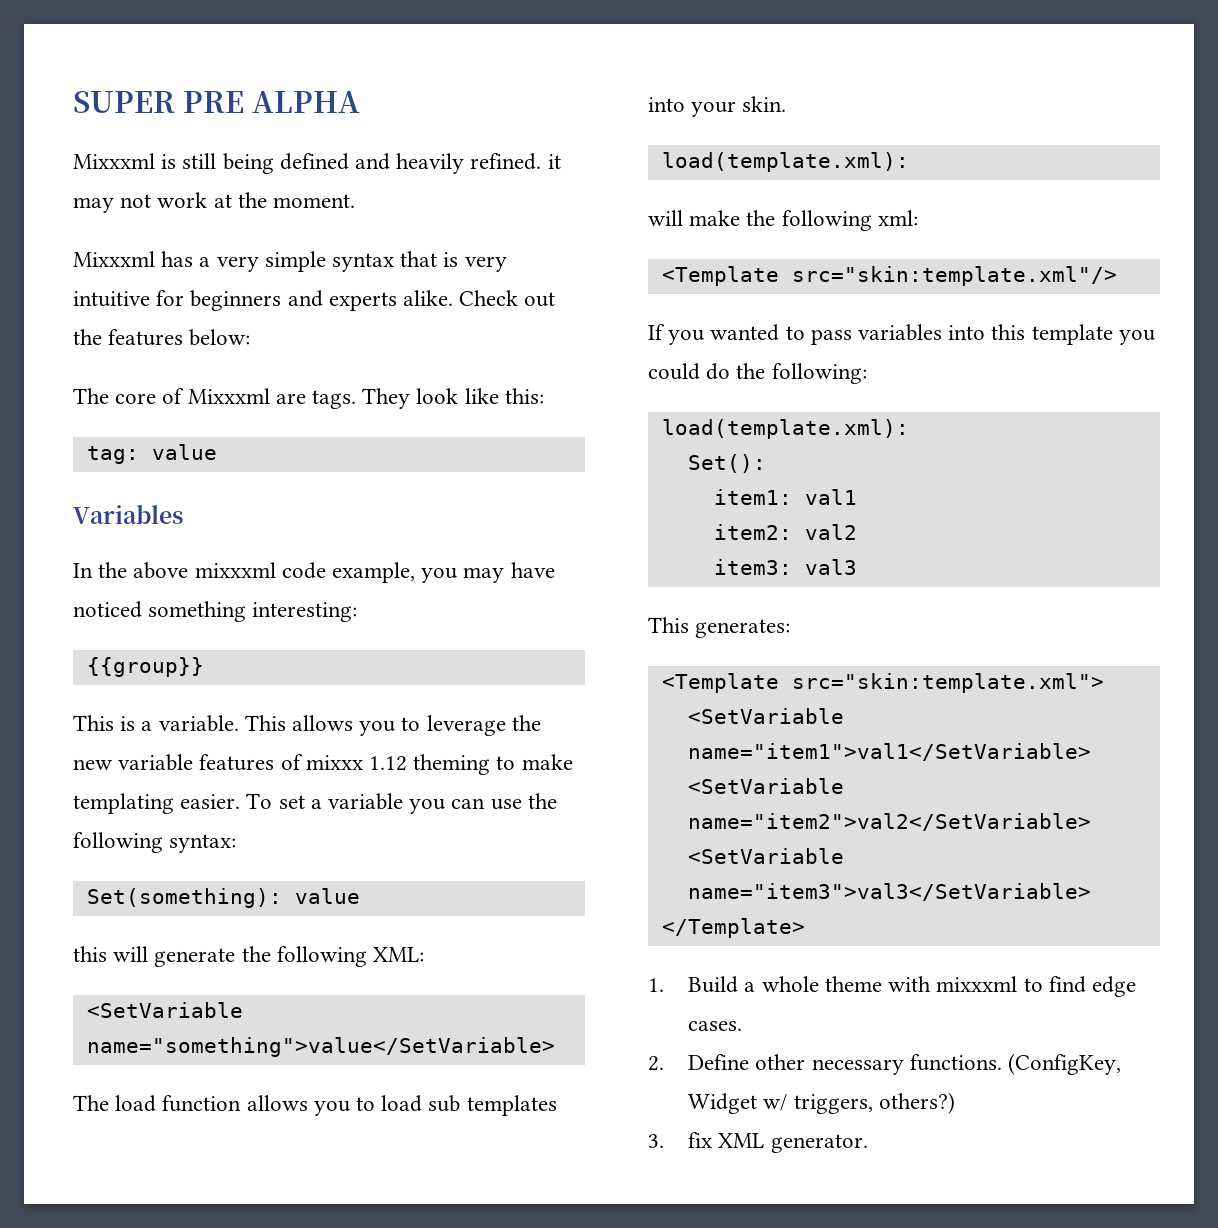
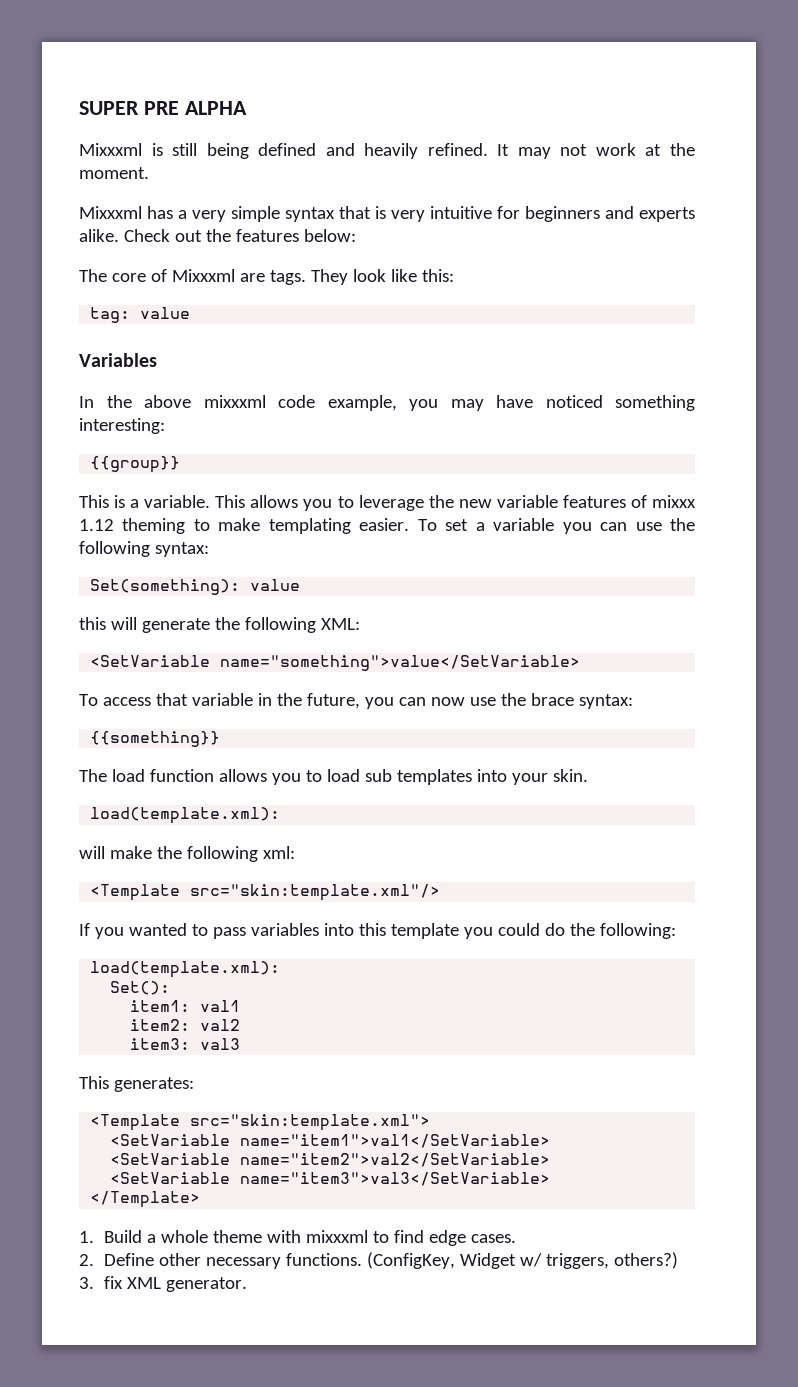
- Mixxxml is still being defined and heavily refined. it may not work at the moment.
+ Mixxxml is still being defined and heavily refined. It may not work at the moment.
+ To access that variable in the future, you can now use the brace syntax:
+ {{something}}

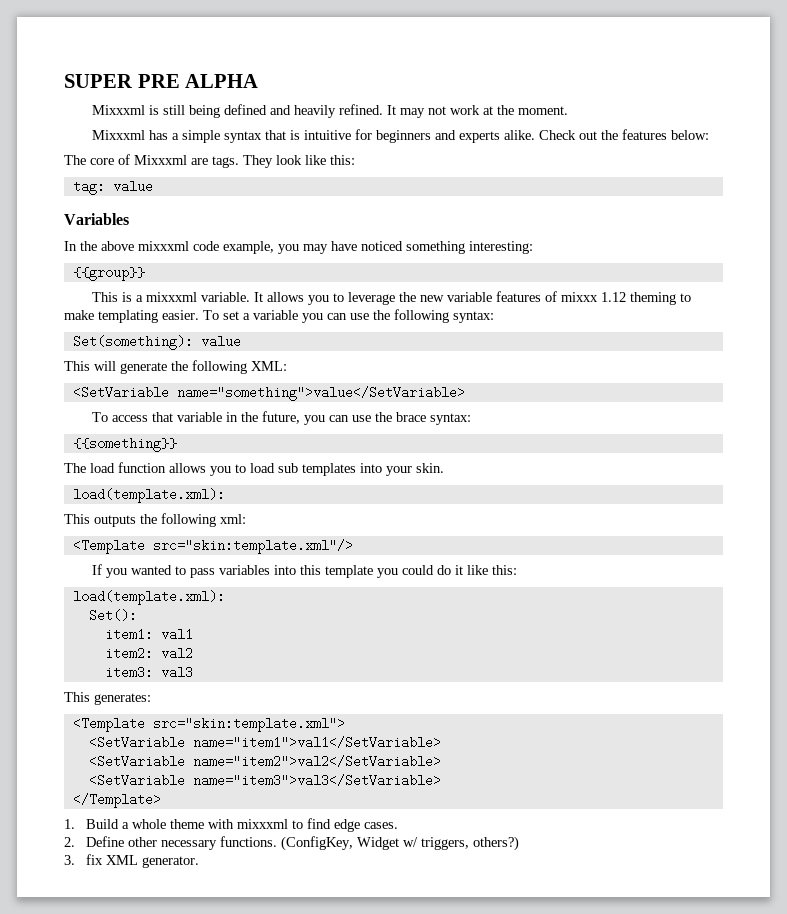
- Mixxxml has a very simple syntax that is very intuitive for beginners and experts alike.
+ Mixxxml has a simple syntax that is intuitive for beginners and experts alike.
- This is a variable. This allows you to leverage the new variable features of mixxx 1.12 theming to make templating easier.
+ This is a mixxxml variable. It allows you to leverage the new variable features of mixxx 1.12 theming to make templating easier.
- this will generate the following XML:
+ This will generate the following XML:
- To access that variable in the future, you can now use the brace syntax:
+ To access that variable in the future, you can use the brace syntax:
- will make the following xml:
+ This outputs the following xml:
- If you wanted to pass variables into this template you could do the following:
+ If you wanted to pass variables into this template you could do it like this:

